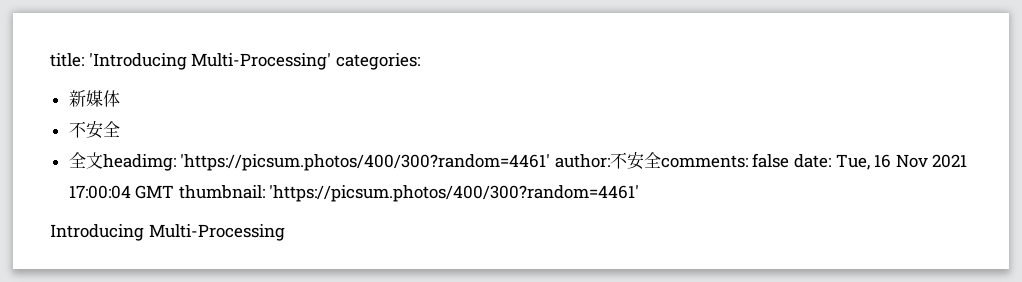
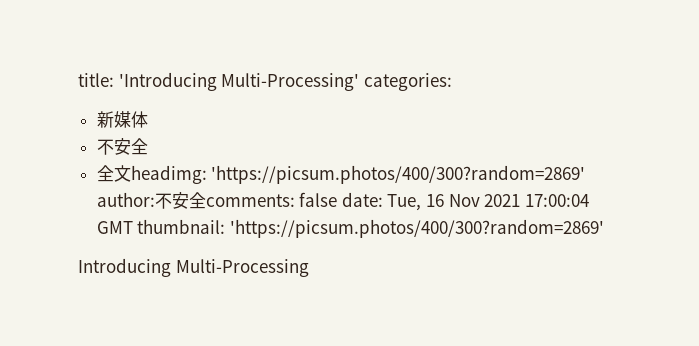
- 全文headimg: 'https://picsum.photos/400/300?random=4461' author:不安全comments: false date: Tue, 16 Nov 2021 17:00:04 GMT thumbnail: 'https://picsum.photos/400/300?random=4461'
+ 全文headimg: 'https://picsum.photos/400/300?random=2869' author:不安全comments: false date: Tue, 16 Nov 2021 17:00:04 GMT thumbnail: 'https://picsum.photos/400/300?random=2869'

